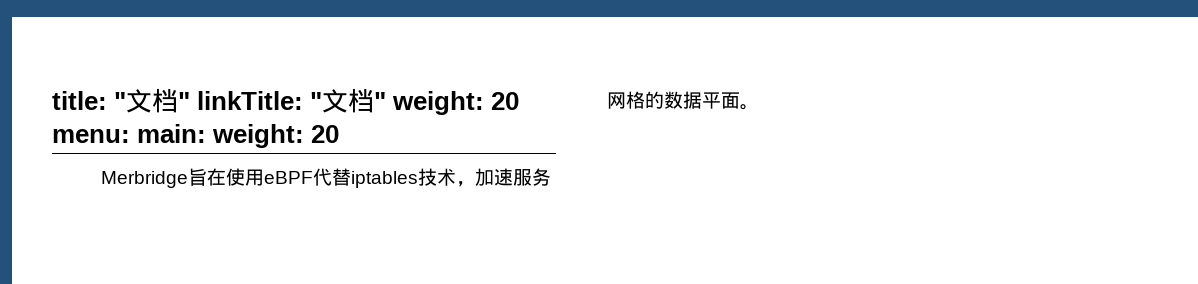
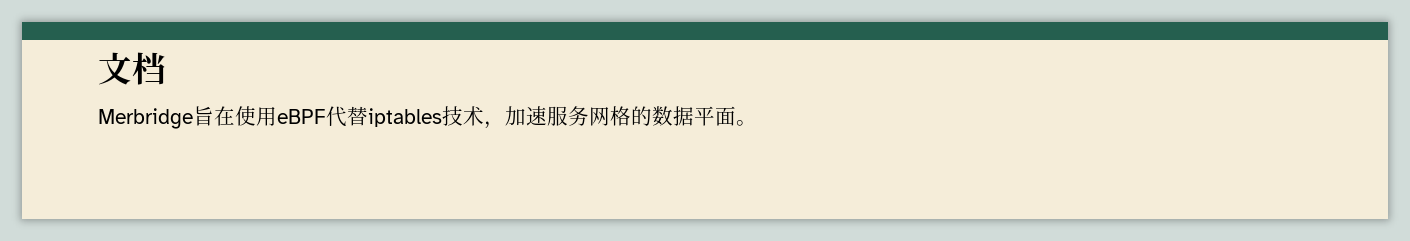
- title: "文档" linkTitle: "文档" weight: 20 menu: main: weight: 20
+ 文档

